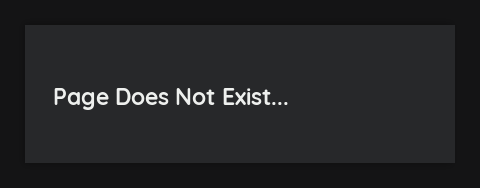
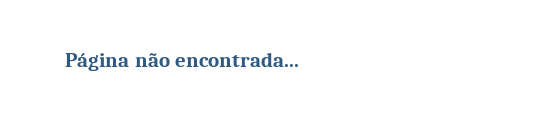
- Page Does Not Exist...
+ Página não encontrada...

